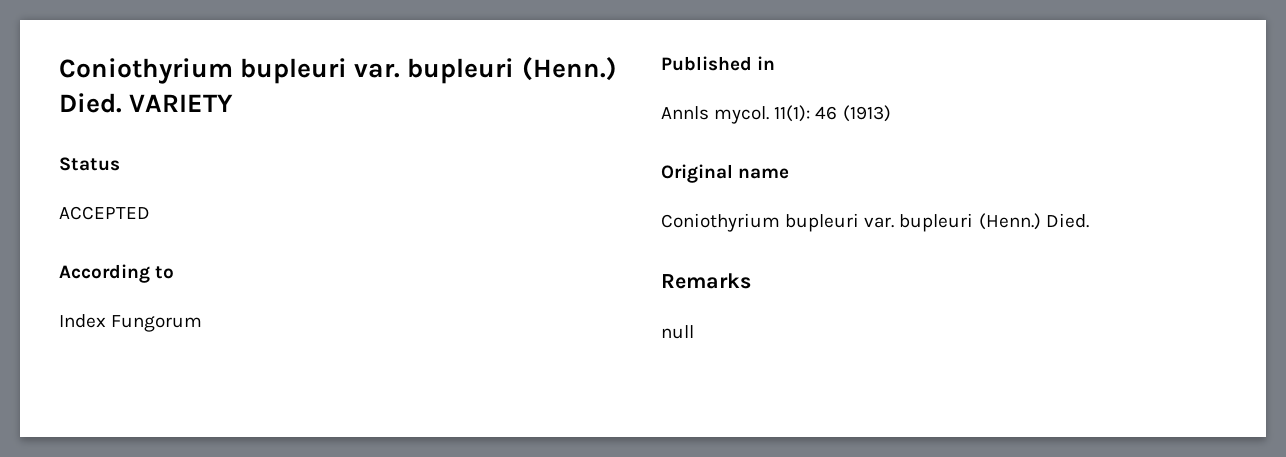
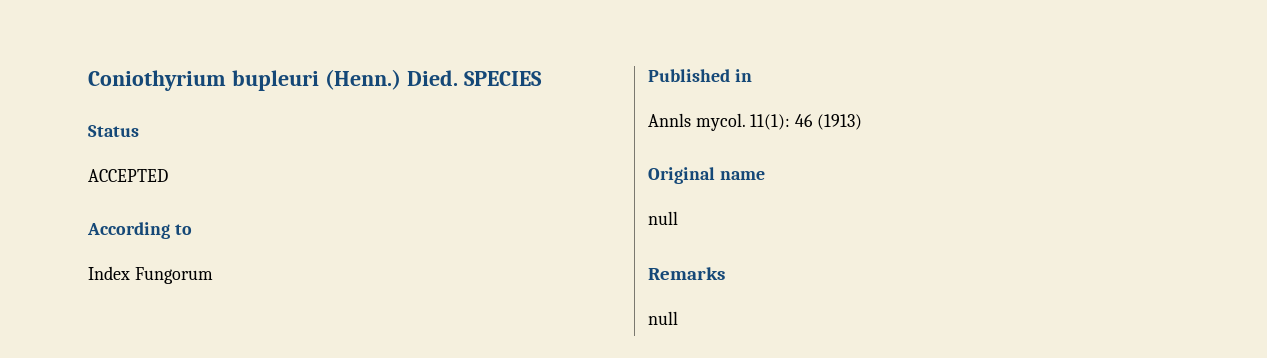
- Coniothyrium bupleuri var. bupleuri (Henn.) Died. VARIETY
+ Coniothyrium bupleuri (Henn.) Died. SPECIES
  Original name
- Coniothyrium bupleuri var. bupleuri (Henn.) Died.
+ null

